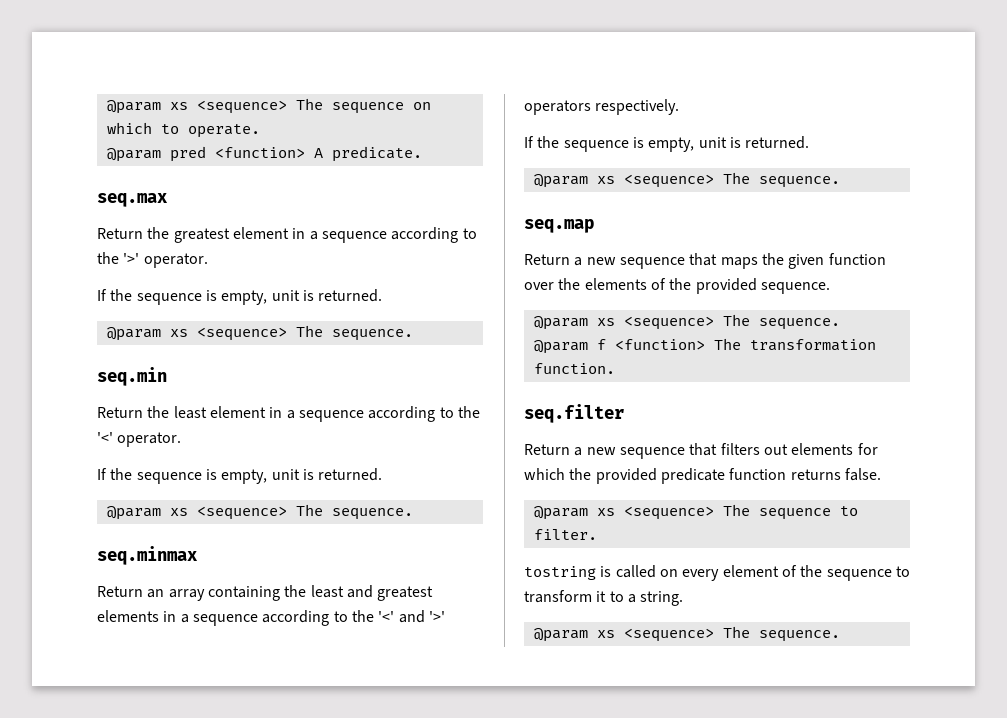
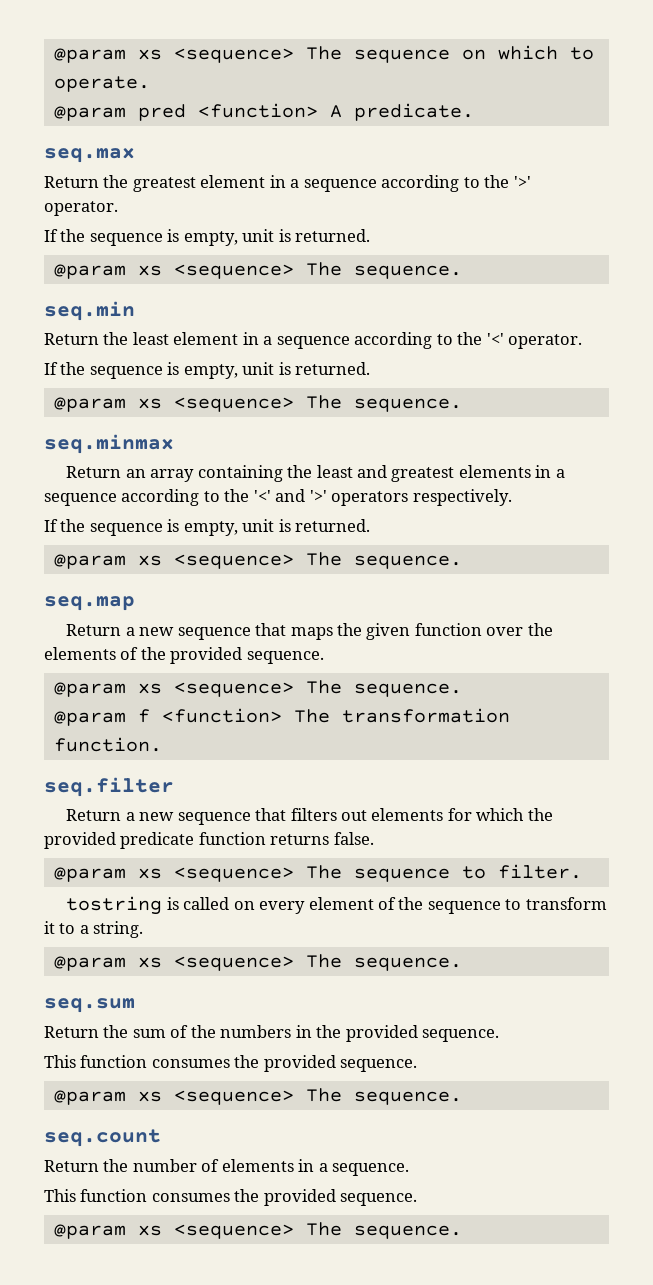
+ seq.sum
+ Return the sum of the numbers in the provided sequence.
+ This function consumes the provided sequence.
+ @param xs <sequence> The sequence.
+ seq.count
+ Return the number of elements in a sequence.
+ This function consumes the provided sequence.
+ @param xs <sequence> The sequence.

